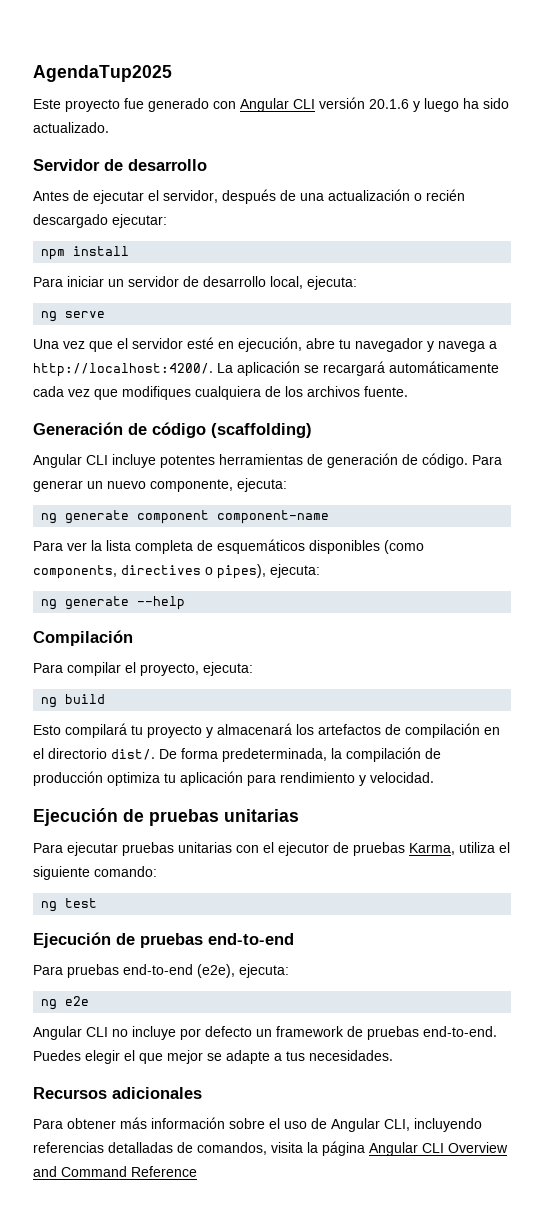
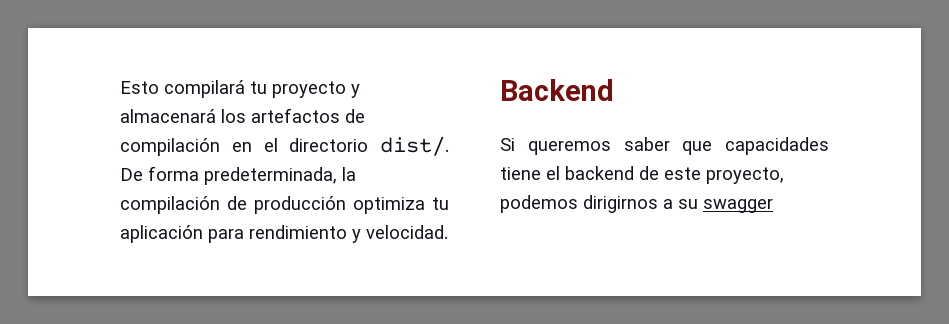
- AgendaTup2025
- Este proyecto fue generado con Angular CLI versión 20.1.6 y luego ha sido actualizado.
- Servidor de desarrollo
- Antes de ejecutar el servidor, después de una actualización o recién descargado ejecutar:
- npm install
- Para iniciar un servidor de desarrollo local, ejecuta:
- ng serve
- Una vez que el servidor esté en ejecución, abre tu navegador y navega a http://localhost:4200/. La aplicación se recargará automáticamente cada vez que modifiques cualquiera de los archivos fuente.
- Generación de código (scaffolding)
- Angular CLI incluye potentes herramientas de generación de código. Para generar un nuevo componente, ejecuta:
- ng generate component component-name
- Para ver la lista completa de esquemáticos disponibles (como components, directives o pipes), ejecuta:
- ng generate --help
- Compilación
- Para compilar el proyecto, ejecuta:
- ng build
- Ejecución de pruebas unitarias
- Para ejecutar pruebas unitarias con el ejecutor de pruebas Karma, utiliza el siguiente comando:
- ng test
- Ejecución de pruebas end-to-end
- Para pruebas end-to-end (e2e), ejecuta:
- ng e2e
- Angular CLI no incluye por defecto un framework de pruebas end-to-end. Puedes elegir el que mejor se adapte a tus necesidades.
- Recursos adicionales
- Para obtener más información sobre el uso de Angular CLI, incluyendo referencias detalladas de comandos, visita la página Angular CLI Overview and Command Reference
+ Backend
+ Si queremos saber que capacidades tiene el backend de este proyecto, podemos dirigirnos a su swagger

